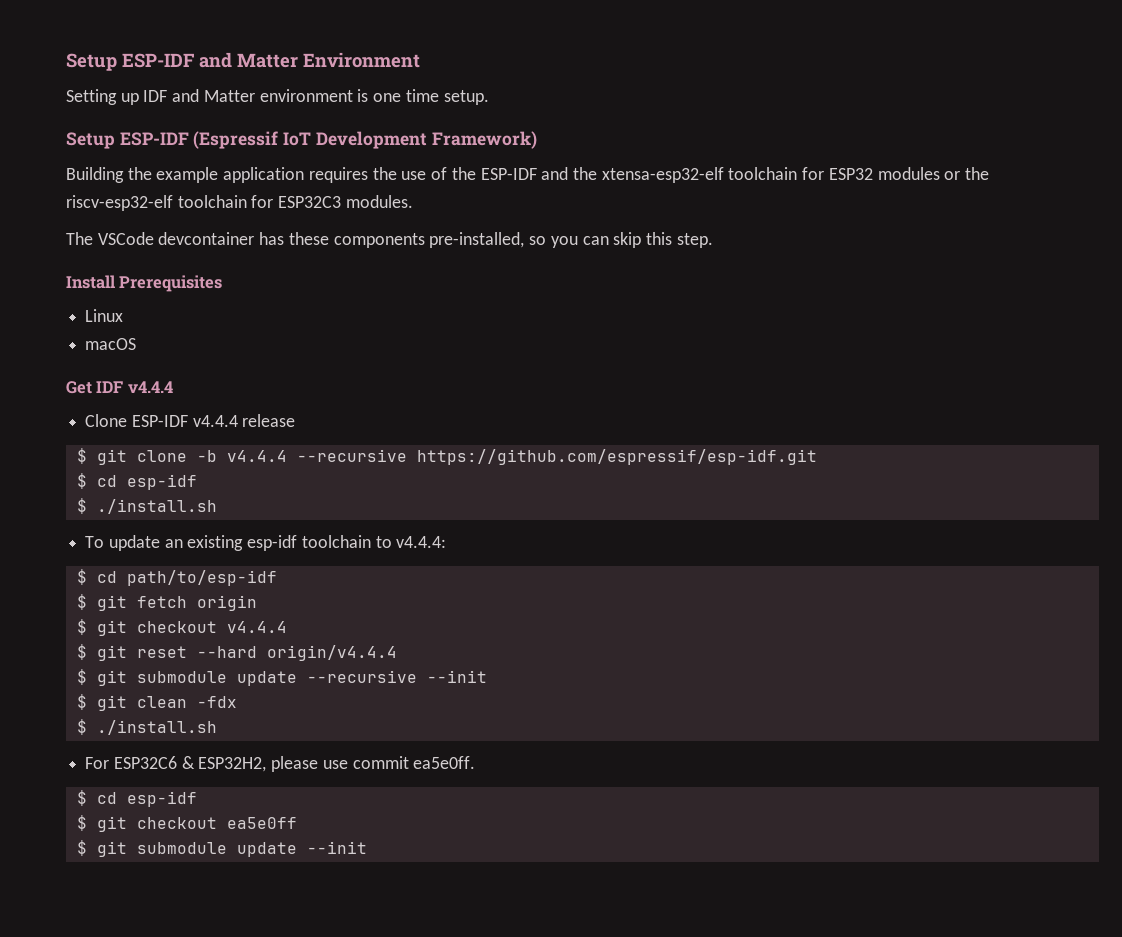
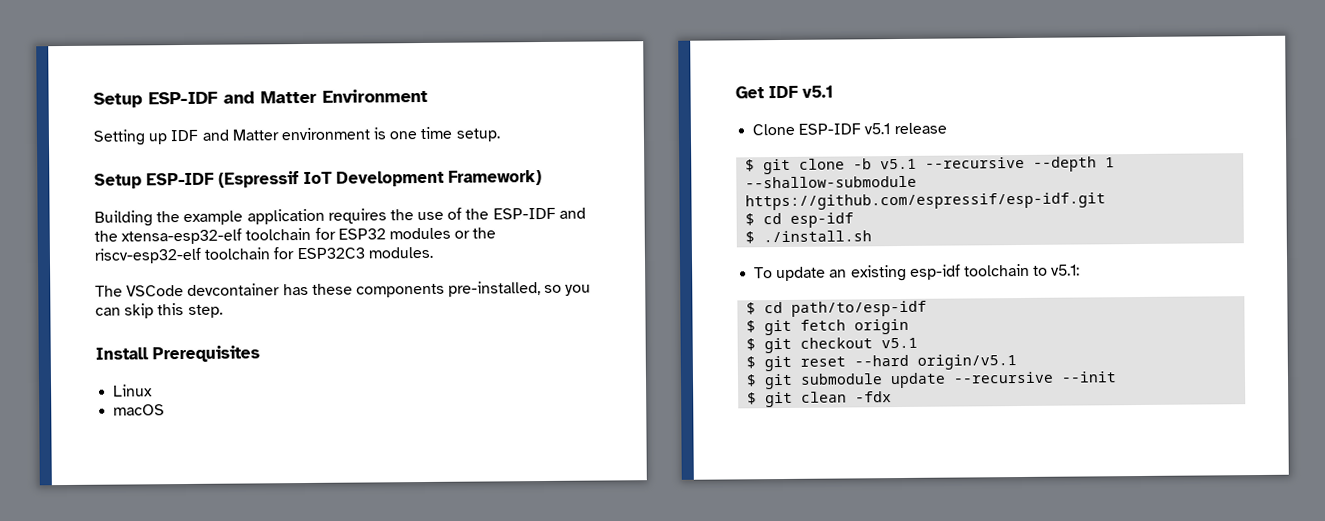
- Get IDF v4.4.4
+ Get IDF v5.1
- Clone ESP-IDF v4.4.4 release
+ Clone ESP-IDF v5.1 release
- $ git clone -b v4.4.4 --recursive https://github.com/espressif/esp-idf.git
+ $ git clone -b v5.1 --recursive --depth 1 --shallow-submodule https://github.com/espressif/esp-idf.git
- To update an existing esp-idf toolchain to v4.4.4:
+ To update an existing esp-idf toolchain to v5.1:
- $ git checkout v4.4.4
+ $ git checkout v5.1
- $ git reset --hard origin/v4.4.4
+ $ git reset --hard origin/v5.1
  $ git clean -fdx
- $ ./install.sh
- For ESP32C6 & ESP32H2, please use commit ea5e0ff.
- $ cd esp-idf
- $ git checkout ea5e0ff
- $ git submodule update --init

